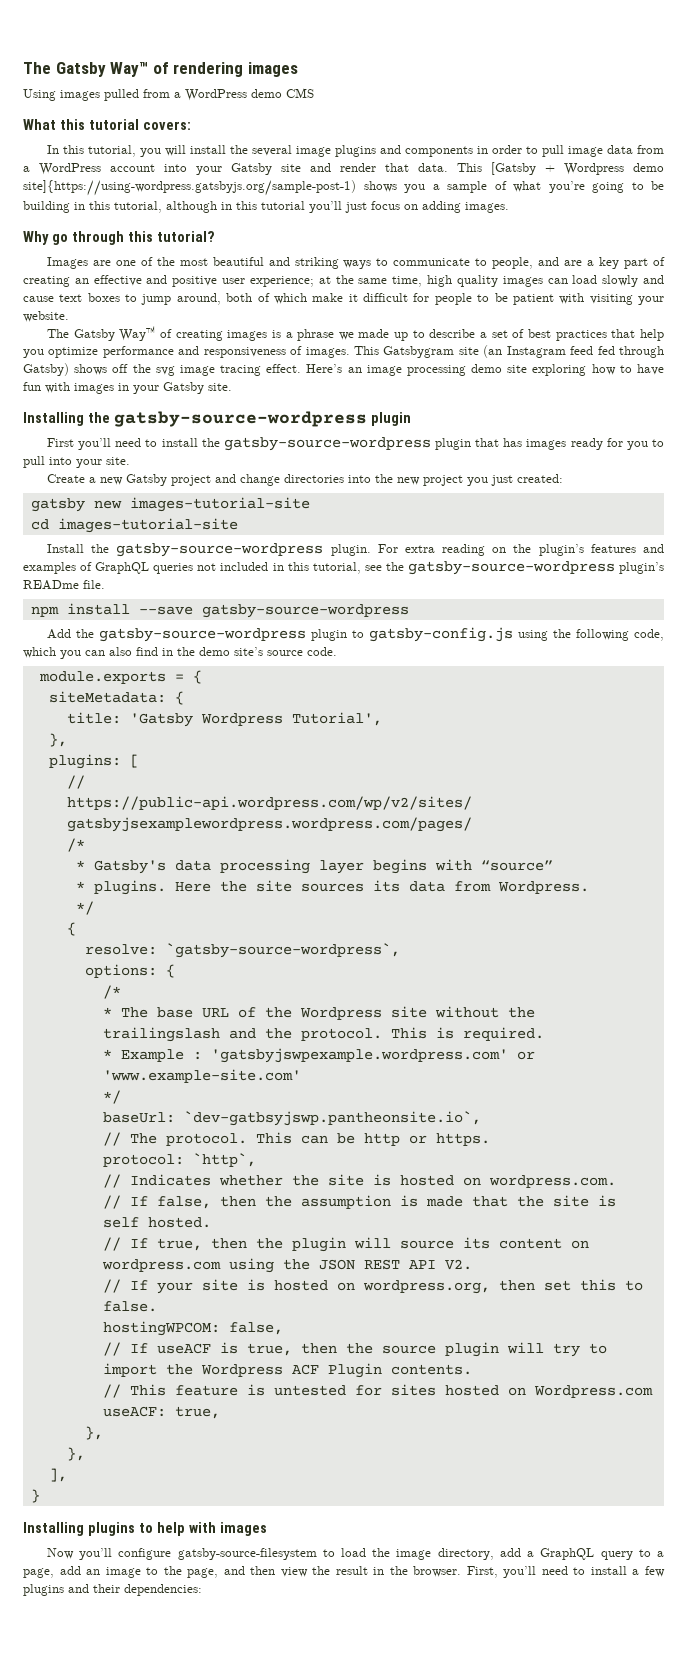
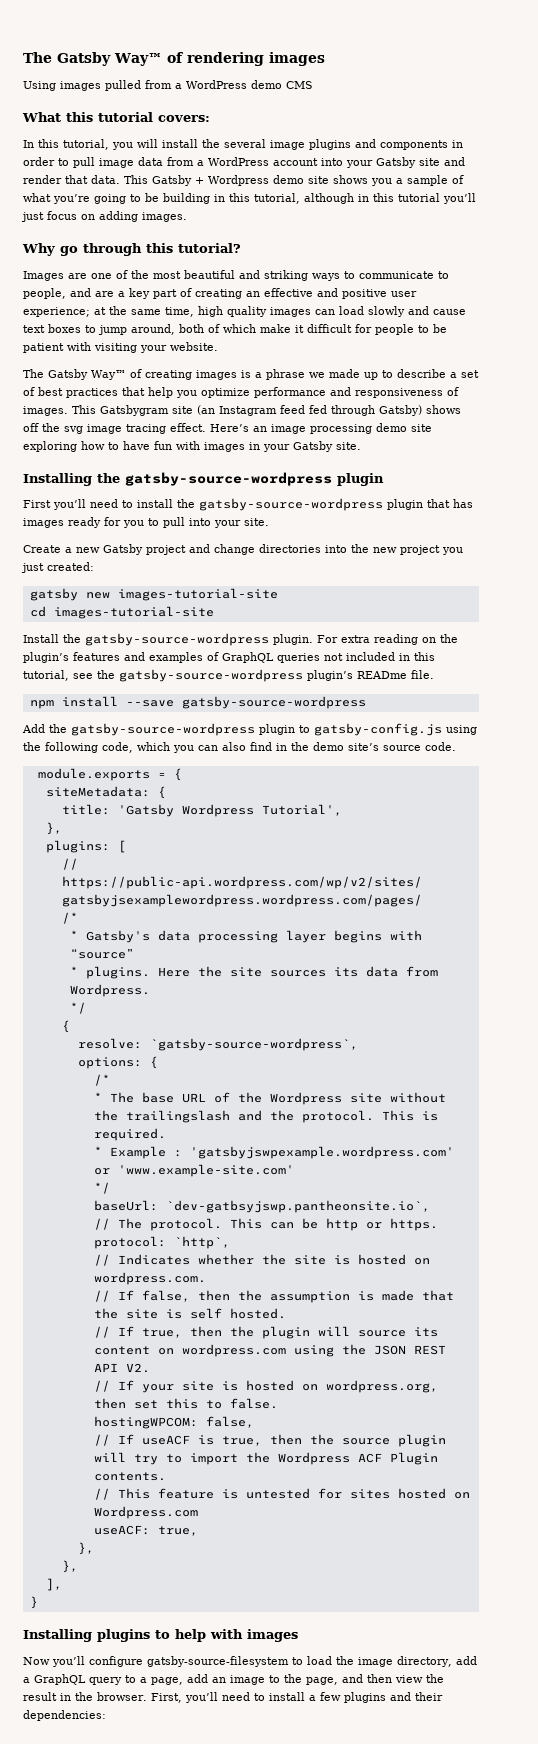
- This [Gatsby + Wordpress demo site]{https://using-wordpress.gatsbyjs.org/sample-post-1) shows you a sample of what you’re going to be building in this tutorial, although in this tutorial you’ll just focus on adding images.
+ This Gatsby + Wordpress demo site shows you a sample of what you’re going to be building in this tutorial, although in this tutorial you’ll just focus on adding images.

